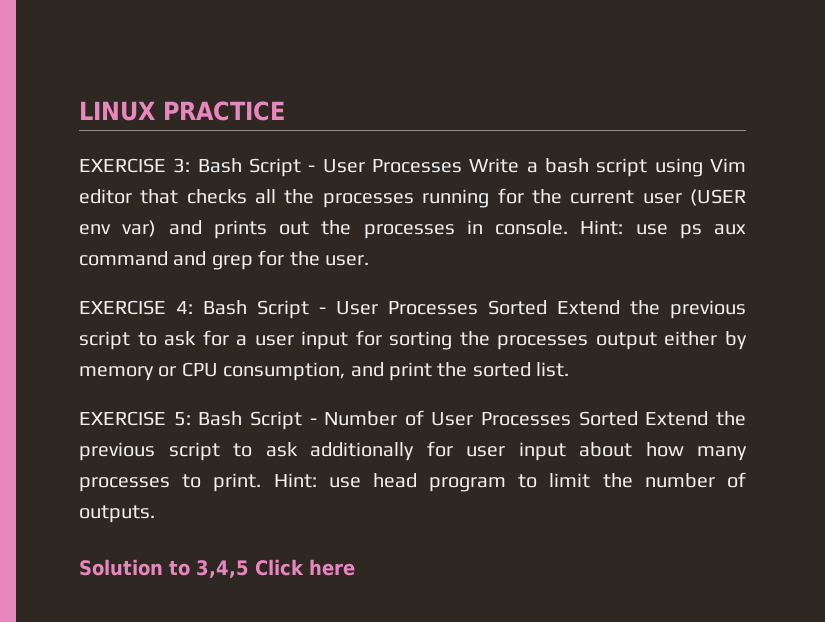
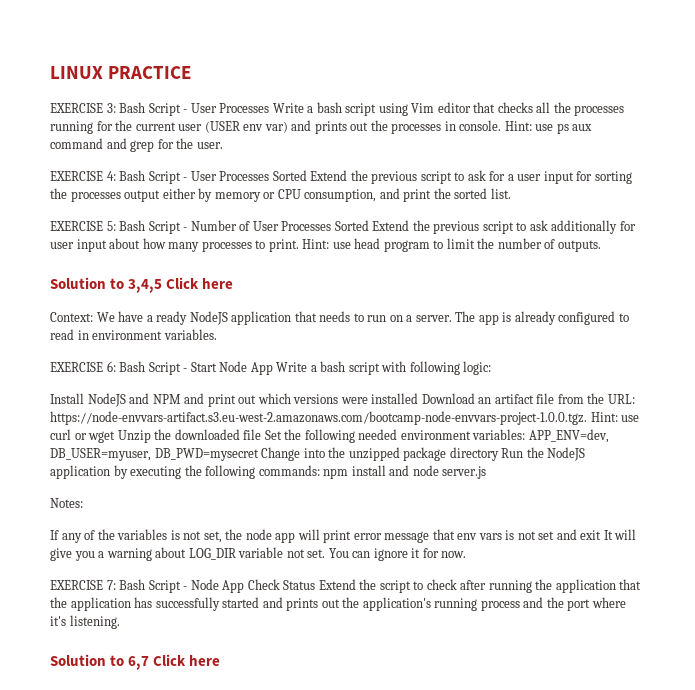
+ Context: We have a ready NodeJS application that needs to run on a server. The app is already configured to read in environment variables.
+ EXERCISE 6: Bash Script - Start Node App Write a bash script with following logic:
+ Install NodeJS and NPM and print out which versions were installed Download an artifact file from the URL: https://node-envvars-artifact.s3.eu-west-2.amazonaws.com/bootcamp-node-envvars-project-1.0.0.tgz. Hint: use curl or wget Unzip the downloaded file Set the following needed environment variables: APP_ENV=dev, DB_USER=myuser, DB_PWD=mysecret Change into the unzipped package directory Run the NodeJS application by executing the following commands: npm install and node server.js
+ Notes:
+ If any of the variables is not set, the node app will print error message that env vars is not set and exit It will give you a warning about LOG_DIR variable not set. You can ignore it for now.
+ EXERCISE 7: Bash Script - Node App Check Status Extend the script to check after running the application that the application has successfully started and prints out the application's running process and the port where it's listening.
+ Solution to 6,7 Click here

